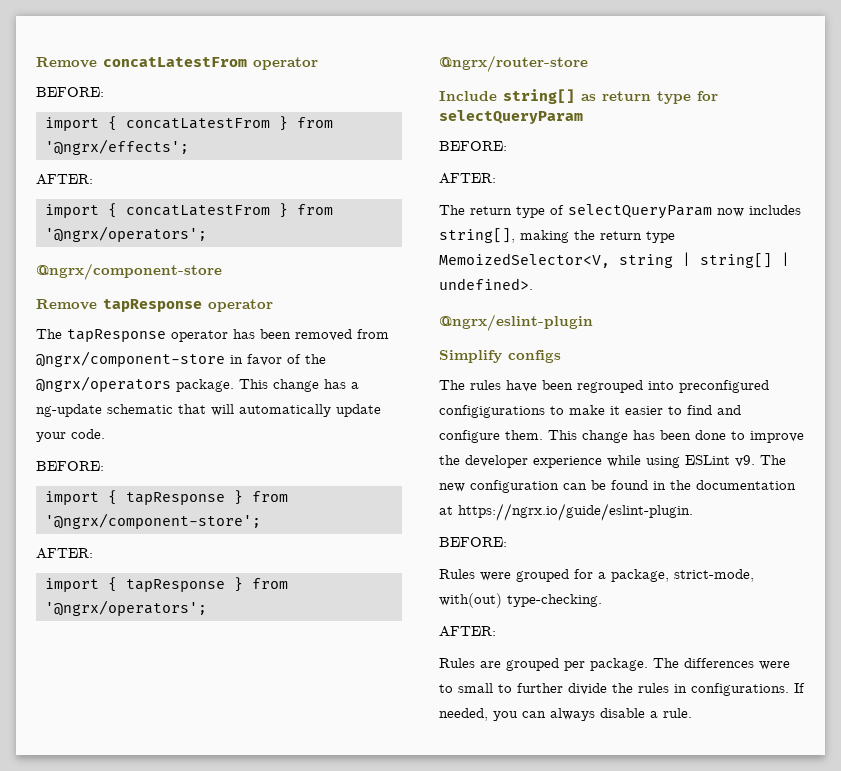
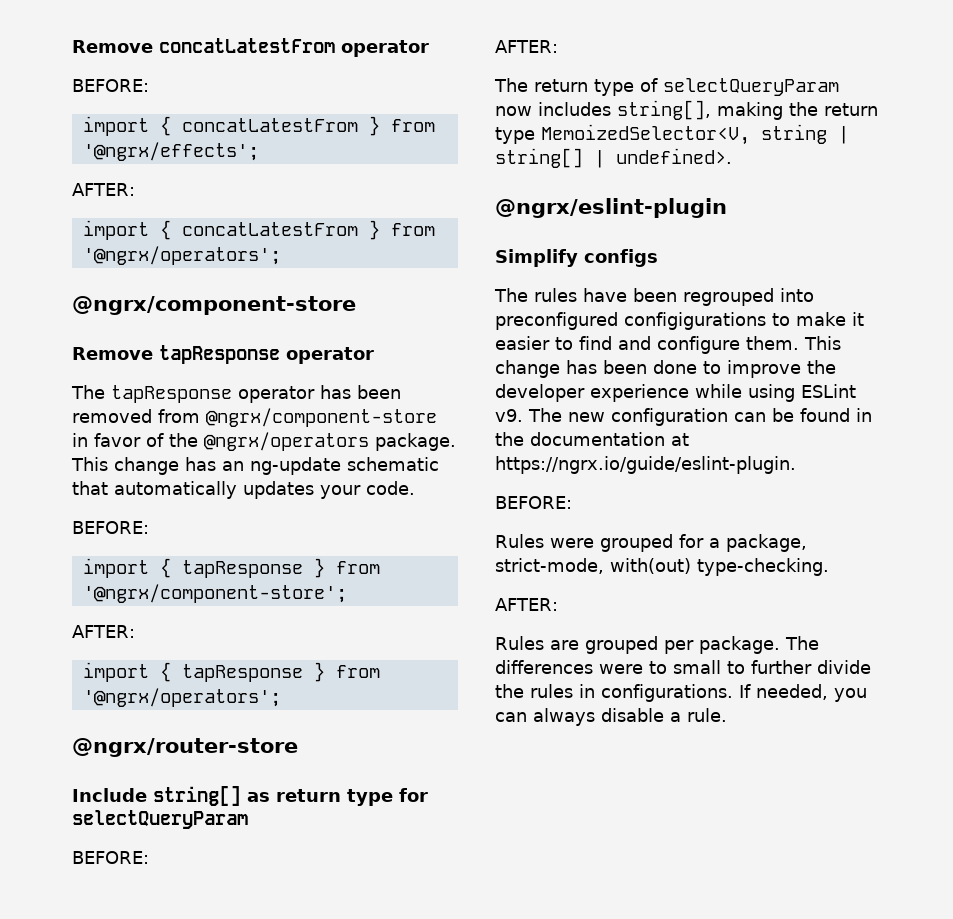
- This change has a ng-update schematic that will automatically update your code.
+ This change has an ng-update schematic that automatically updates your code.

